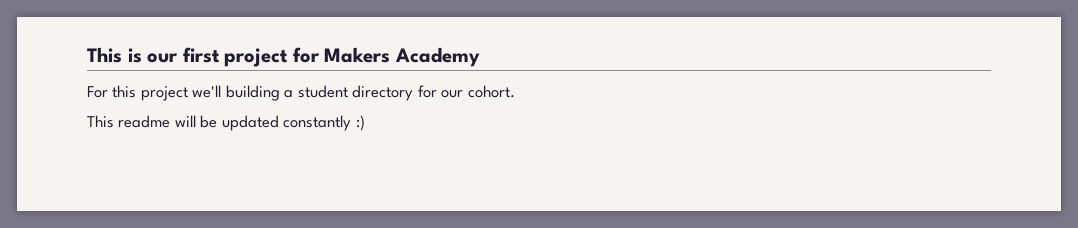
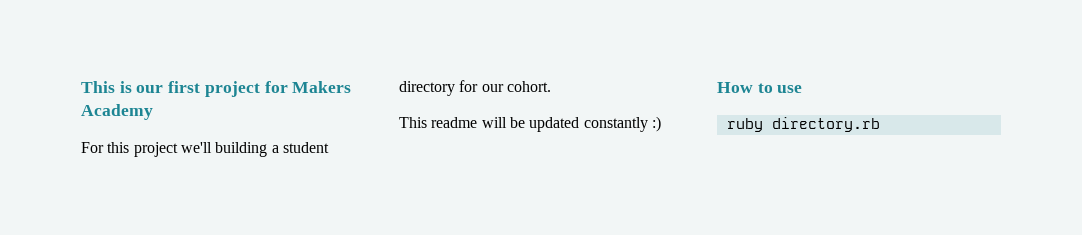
+ How to use
+ ruby directory.rb

